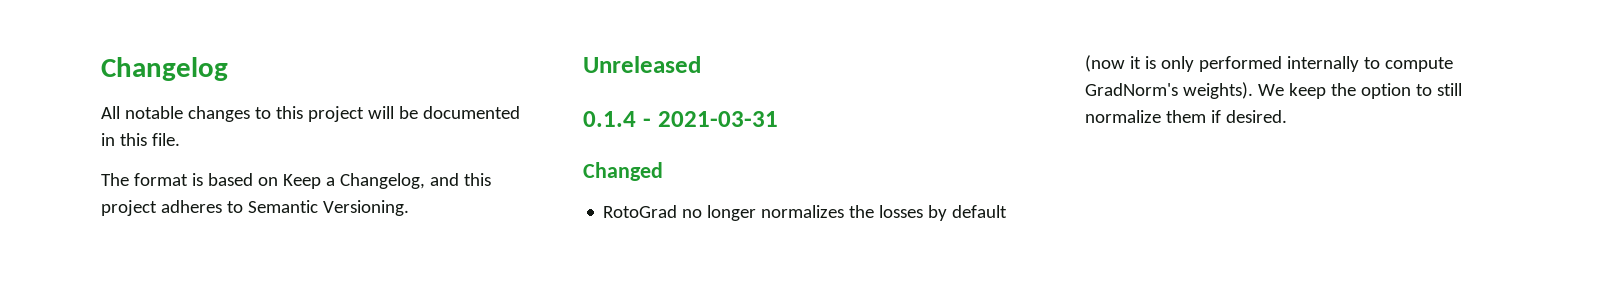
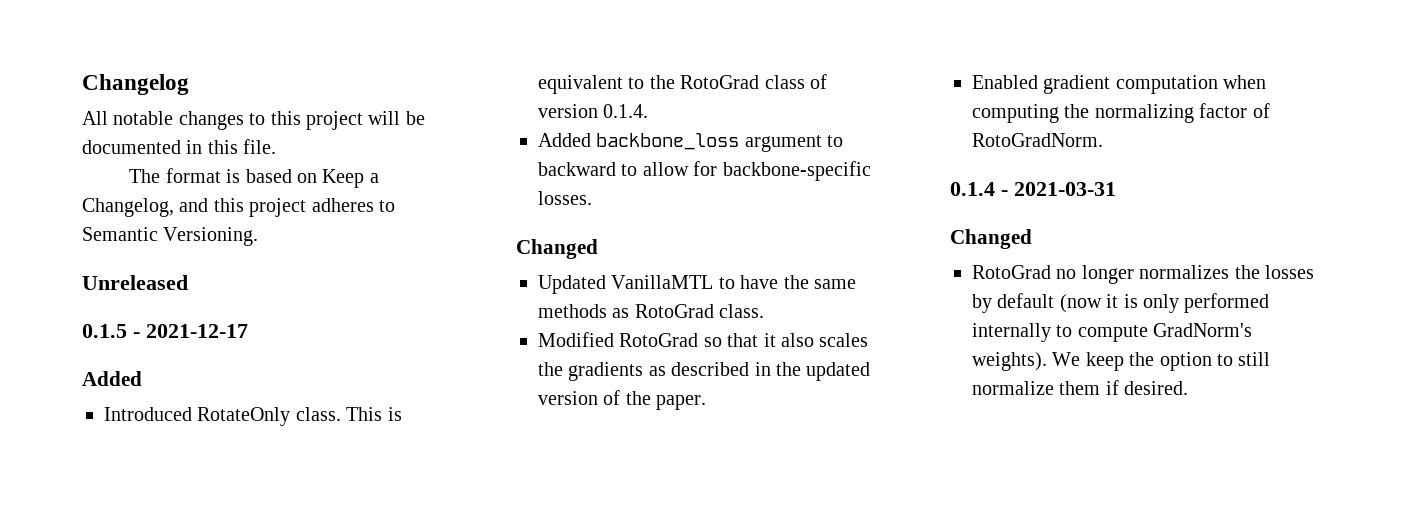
+ 0.1.5 - 2021-12-17
+ Added
+ Introduced RotateOnly class. This is equivalent to the RotoGrad class of version 0.1.4.
+ Added backbone_loss argument to backward to allow for backbone-specific losses.
+ Changed
+ Updated VanillaMTL to have the same methods as RotoGrad class.
+ Modified RotoGrad so that it also scales the gradients as described in the updated version of the paper.
+ Enabled gradient computation when computing the normalizing factor of RotoGradNorm.

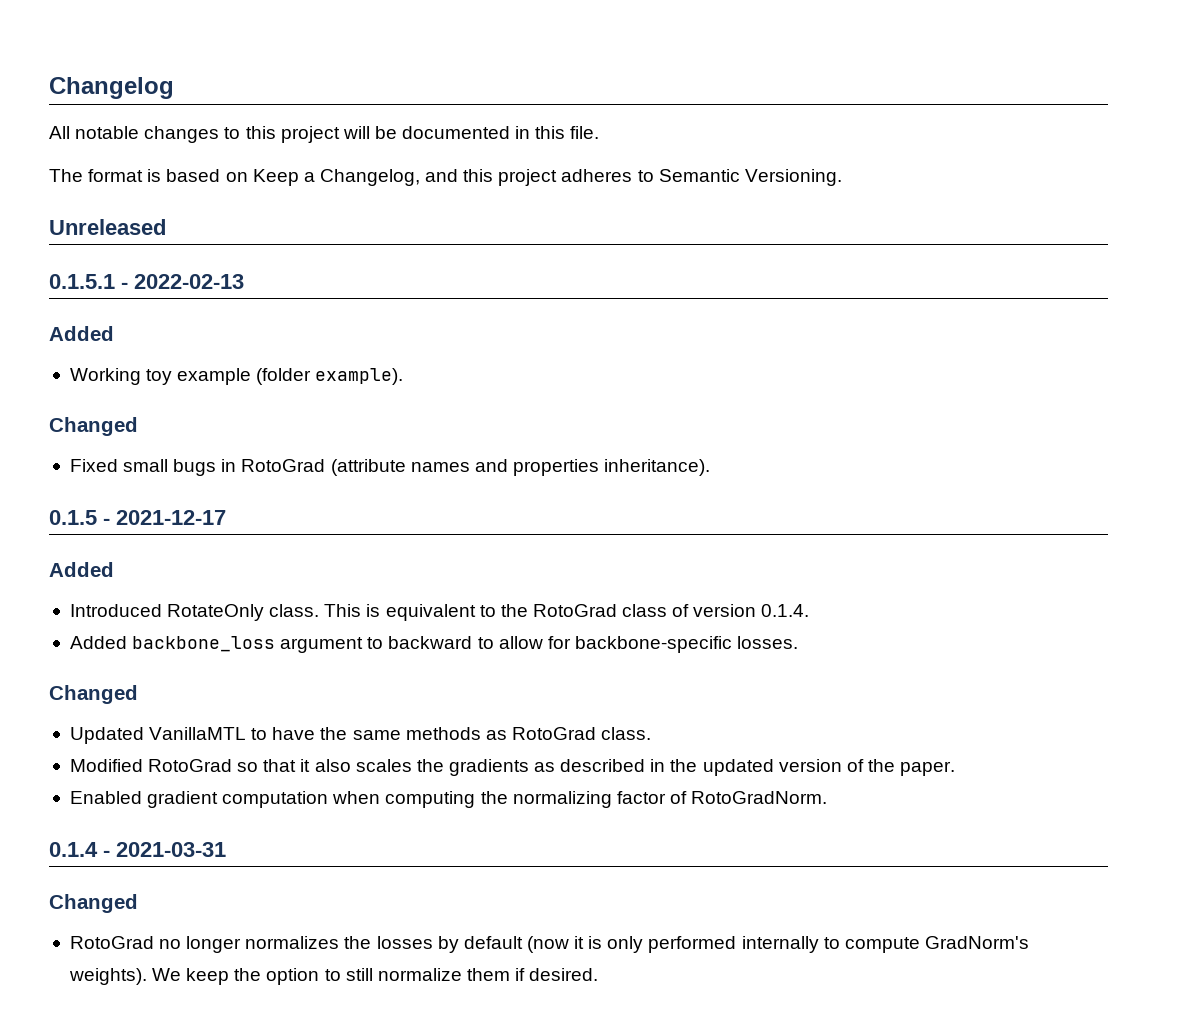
+ 0.1.5.1 - 2022-02-13
+ Added
+ Working toy example (folder example).
+ Changed
+ Fixed small bugs in RotoGrad (attribute names and properties inheritance).

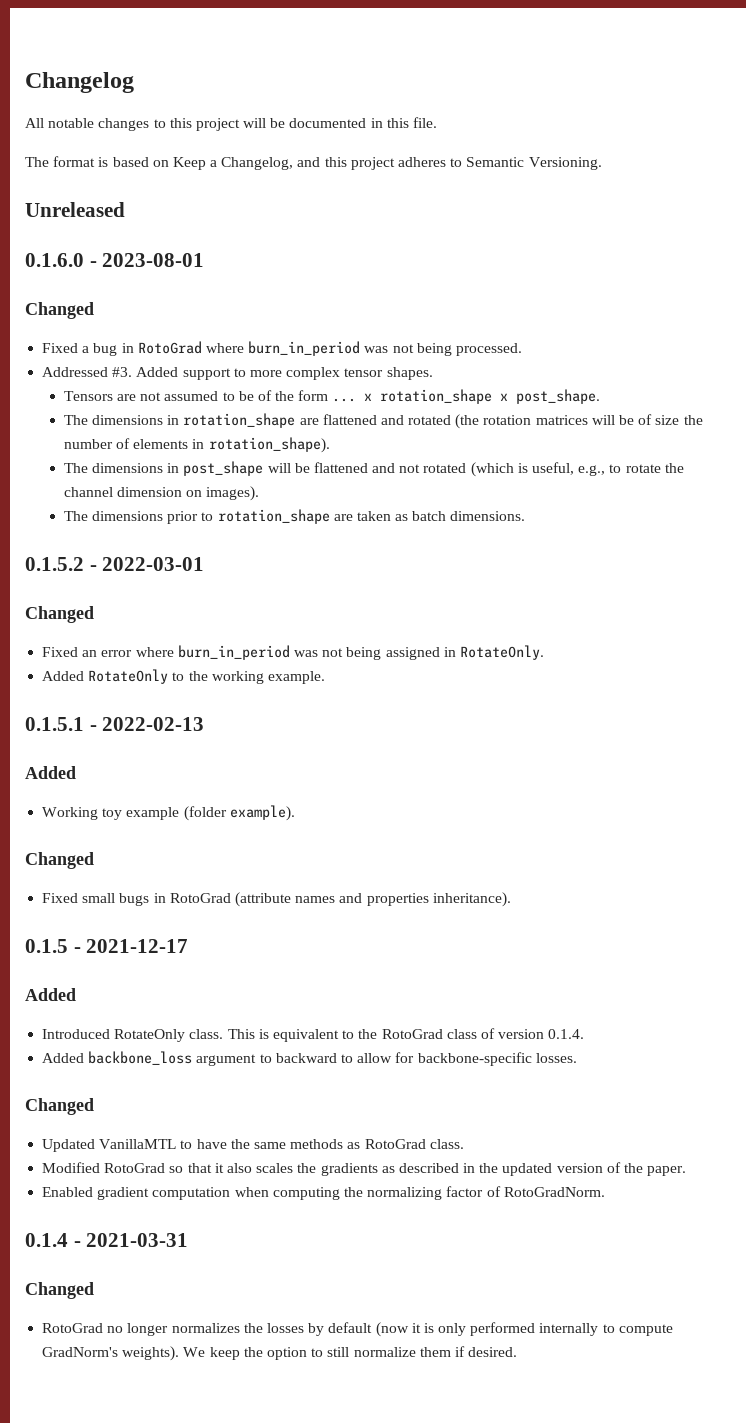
+ 0.1.6.0 - 2023-08-01
+ Changed
+ Fixed a bug in RotoGrad where burn_in_period was not being processed.
+ Addressed #3. Added support to more complex tensor shapes.
+ Tensors are not assumed to be of the form ... x rotation_shape x post_shape.
+ The dimensions in rotation_shape are flattened and rotated (the rotation matrices will be of size the number of elements in rotation_shape).
+ The dimensions in post_shape will be flattened and not rotated (which is useful, e.g., to rotate the channel dimension on images).
+ The dimensions prior to rotation_shape are taken as batch dimensions.
+ 0.1.5.2 - 2022-03-01
+ Changed
+ Fixed an error where burn_in_period was not being assigned in RotateOnly.
+ Added RotateOnly to the working example.

